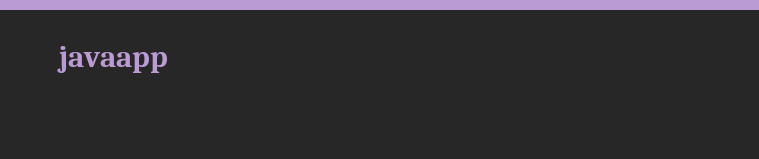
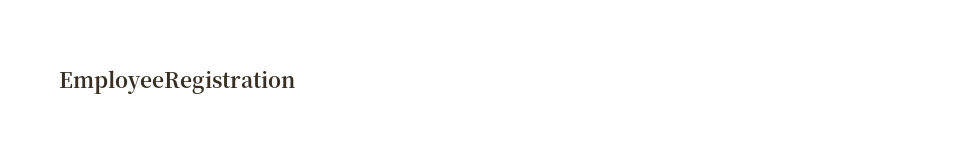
- javaapp
+ EmployeeRegistration

